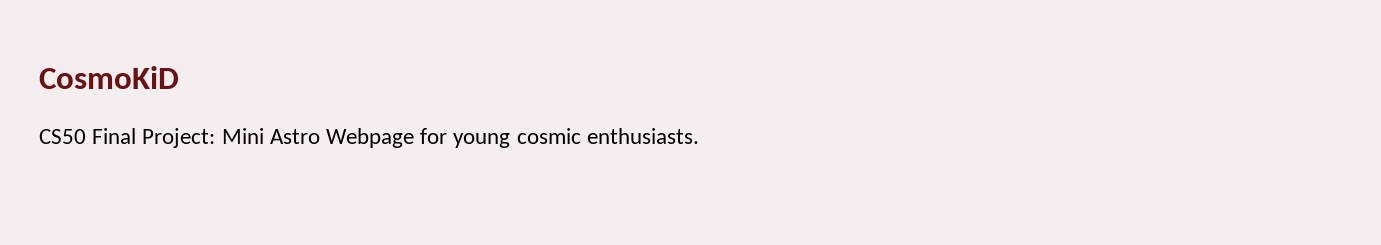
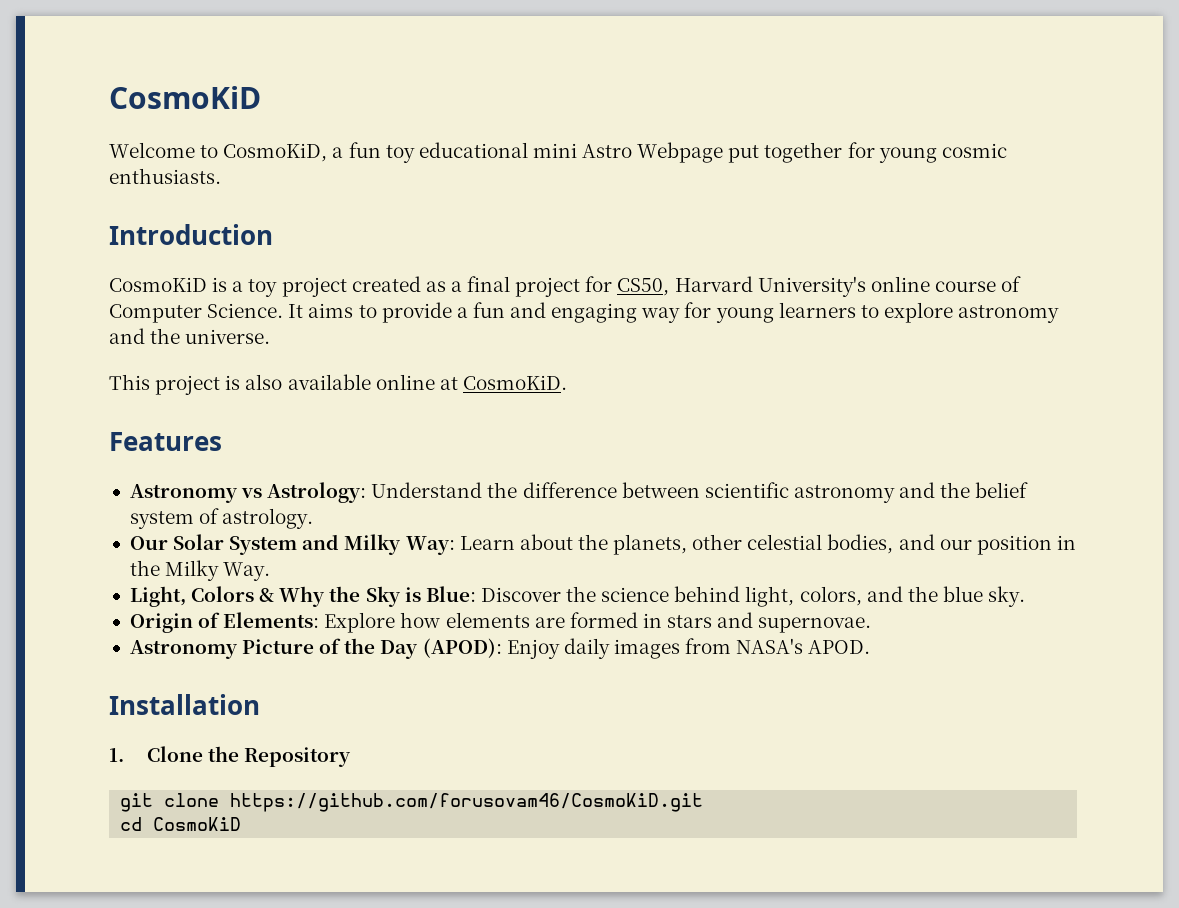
- CS50 Final Project: Mini Astro Webpage for young cosmic enthusiasts.
+ Welcome to CosmoKiD, a fun toy educational mini Astro Webpage put together for young cosmic enthusiasts.
+ Introduction
+ CosmoKiD is a toy project created as a final project for CS50, Harvard University's online course of Computer Science. It aims to provide a fun and engaging way for young learners to explore astronomy and the universe.
+ This project is also available online at CosmoKiD.
+ Features
+ Astronomy vs Astrology: Understand the difference between scientific astronomy and the belief system of astrology.
+ Our Solar System and Milky Way: Learn about the planets, other celestial bodies, and our position in the Milky Way.
+ Light, Colors & Why the Sky is Blue: Discover the science behind light, colors, and the blue sky.
+ Origin of Elements: Explore how elements are formed in stars and supernovae.
+ Astronomy Picture of the Day (APOD): Enjoy daily images from NASA's APOD.
+ Installation
+ 1. Clone the Repository
+ git clone https://github.com/forusovam46/CosmoKiD.git
+ cd CosmoKiD

